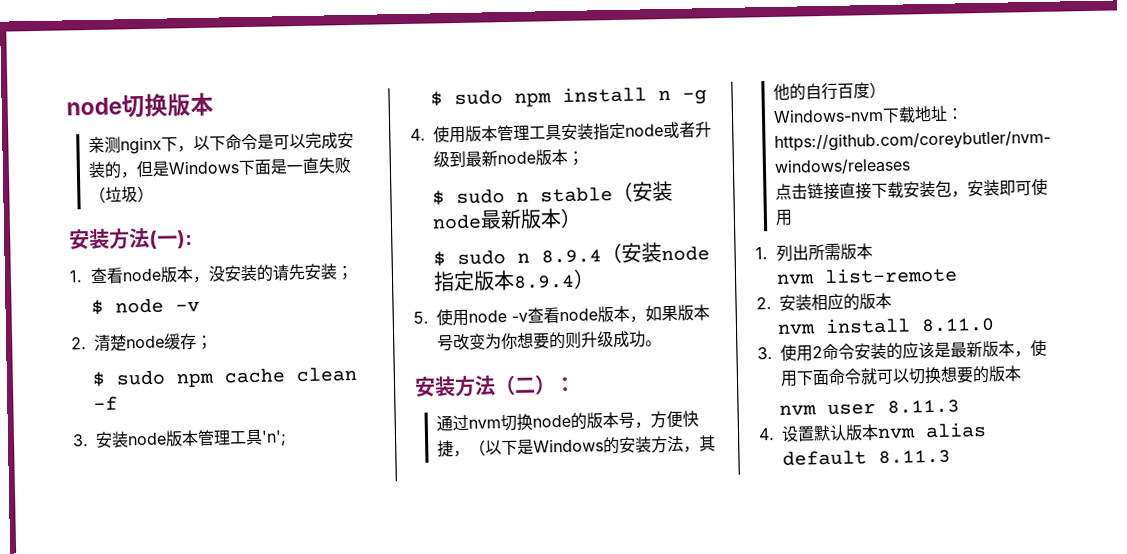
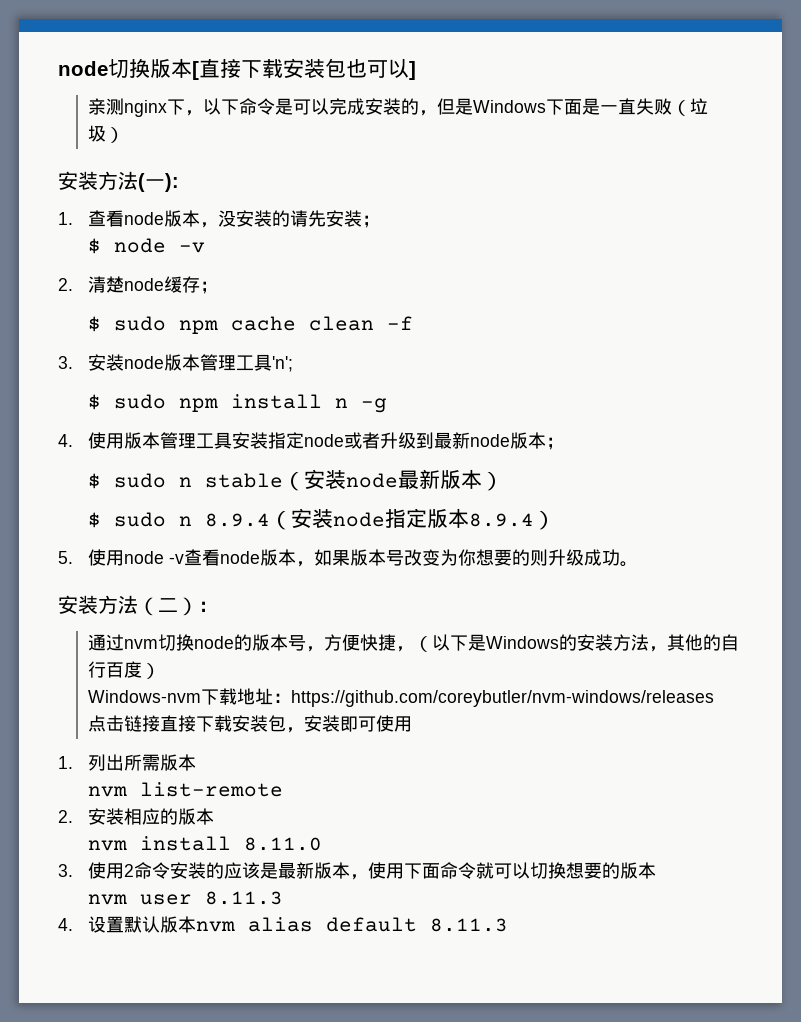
- node切换版本
+ node切换版本[直接下载安装包也可以]

